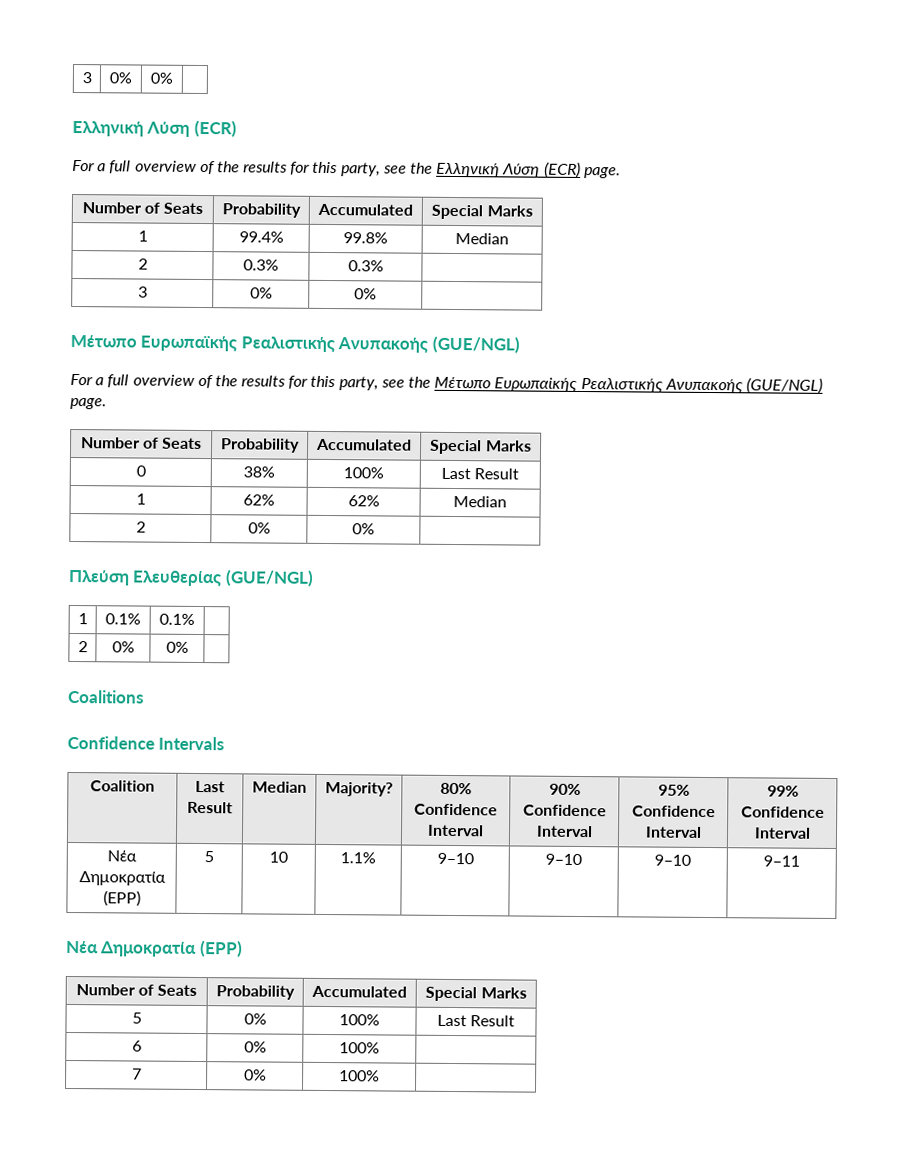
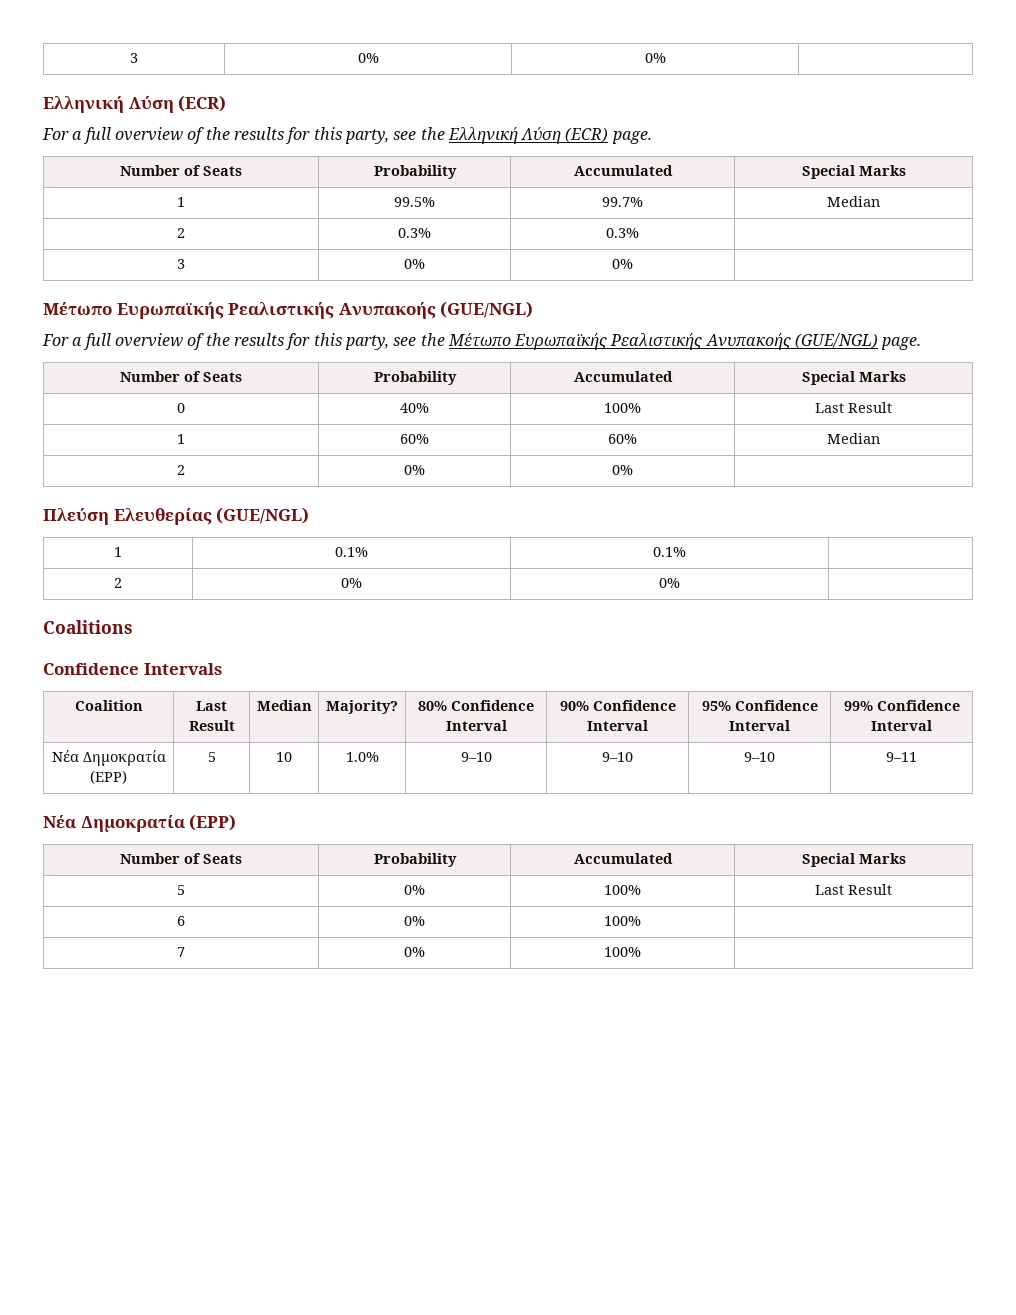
- 1 | 99.4% | 99.8% | Median
+ 1 | 99.5% | 99.7% | Median
- 0 | 38% | 100% | Last Result
+ 0 | 40% | 100% | Last Result
- 1 | 62% | 62% | Median
+ 1 | 60% | 60% | Median
- Νέα Δημοκρατία (EPP) | 5 | 10 | 1.1% | 9–10 | 9–10 | 9–10 | 9–11
+ Νέα Δημοκρατία (EPP) | 5 | 10 | 1.0% | 9–10 | 9–10 | 9–10 | 9–11

